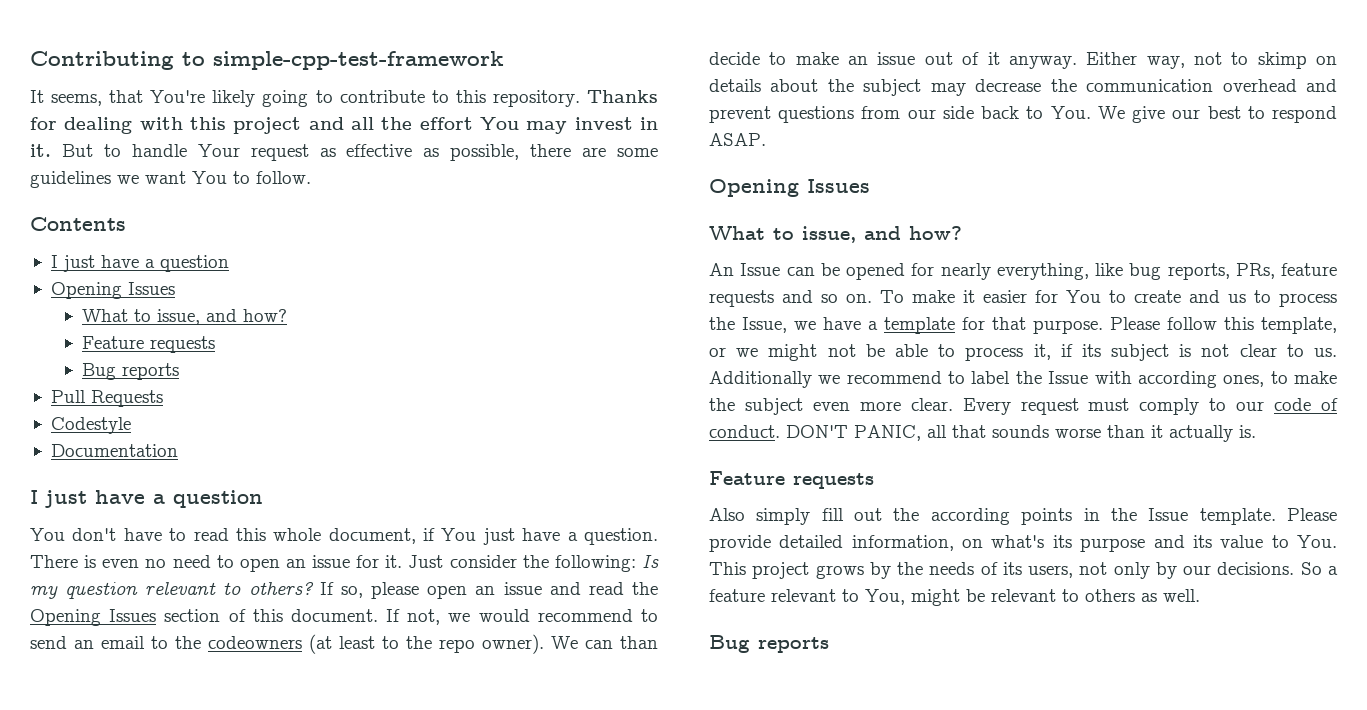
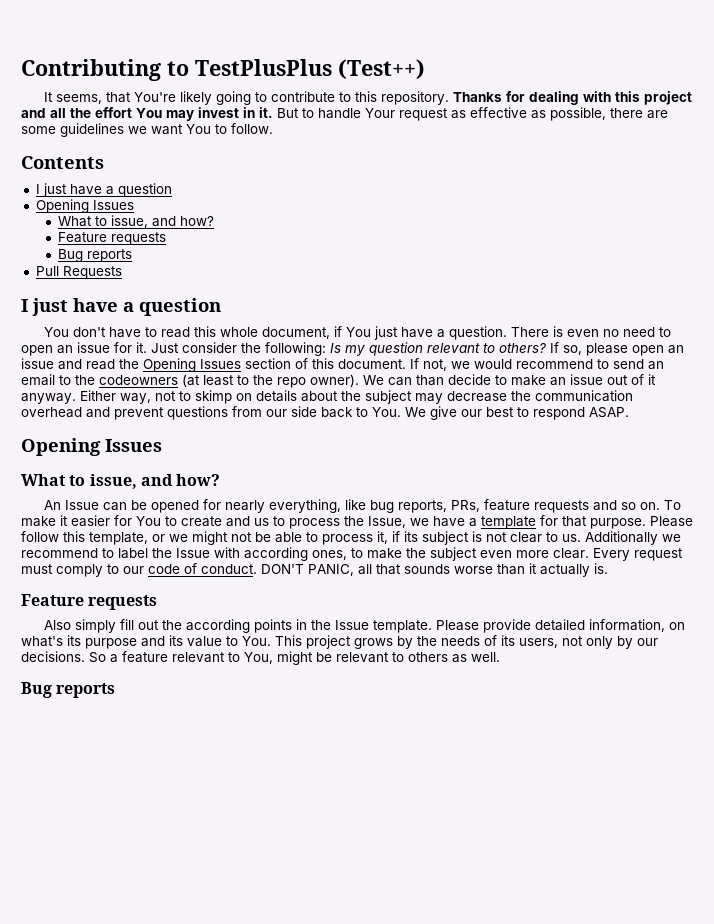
- Contributing to simple-cpp-test-framework
+ Contributing to TestPlusPlus (Test++)
- Codestyle
- Documentation

